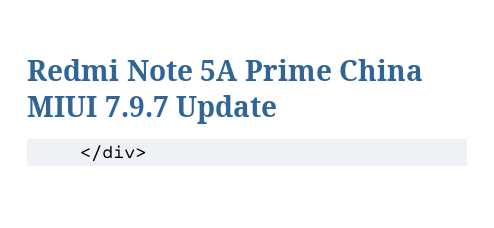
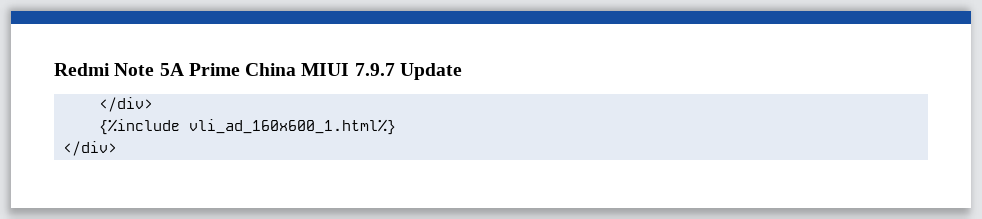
+ {%include vli_ad_160x600_1.html%}
+ </div>

